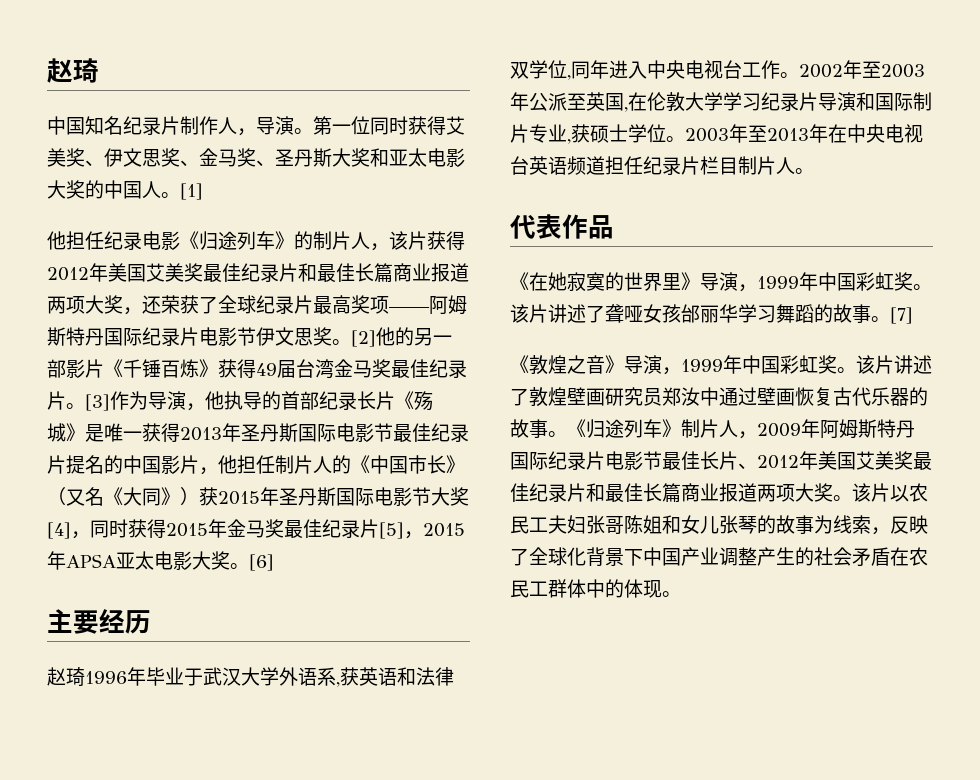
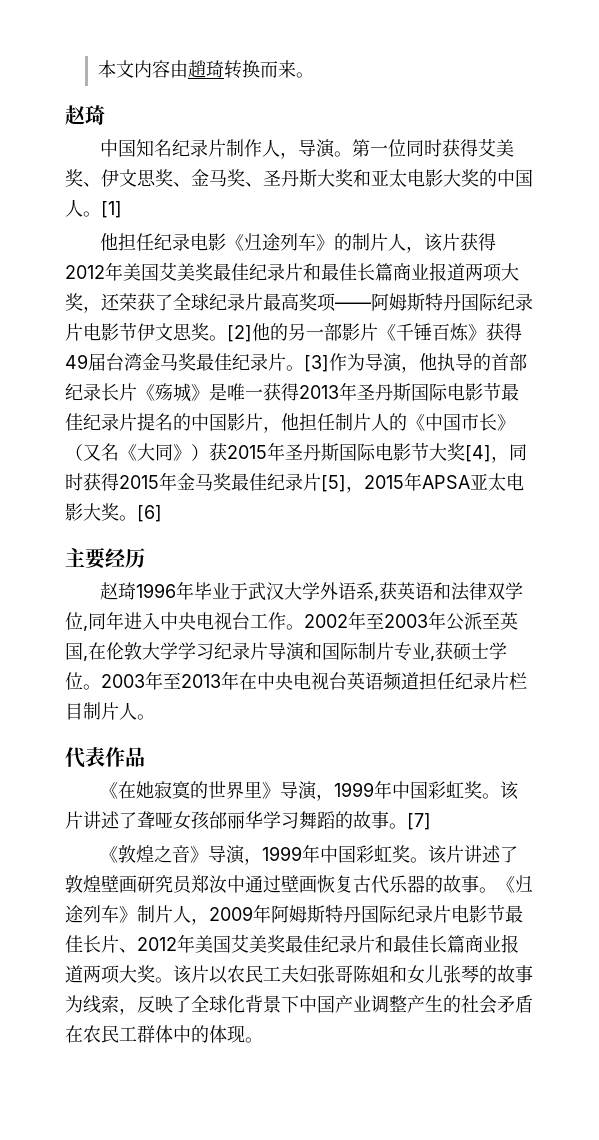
+ 本文内容由趙琦转换而来。

